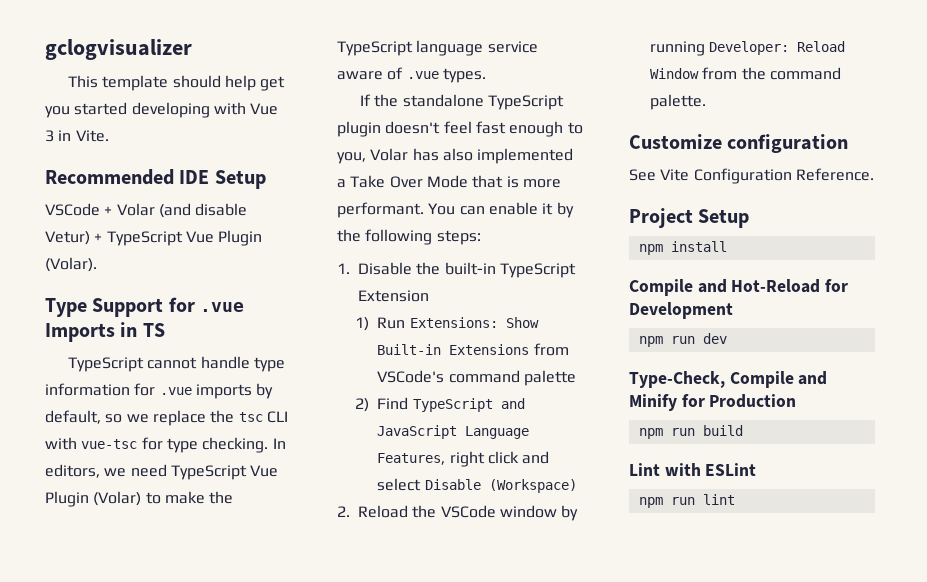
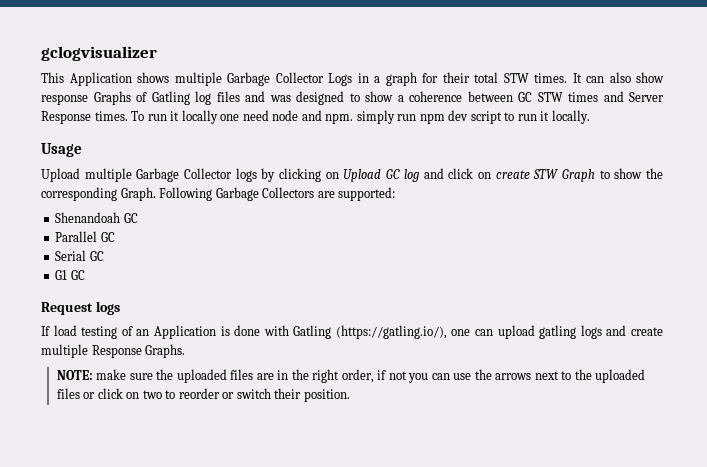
- This template should help get you started developing with Vue 3 in Vite.
- Recommended IDE Setup
- VSCode + Volar (and disable Vetur) + TypeScript Vue Plugin (Volar).
- Type Support for .vue Imports in TS
- TypeScript cannot handle type information for .vue imports by default, so we replace the tsc CLI with vue-tsc for type checking. In editors, we need TypeScript Vue Plugin (Volar) to make the TypeScript language service aware of .vue types.
- If the standalone TypeScript plugin doesn't feel fast enough to you, Volar has also implemented a Take Over Mode that is more performant. You can enable it by the following steps:
- 1. Disable the built-in TypeScript Extension
- 1) Run Extensions: Show Built-in Extensions from VSCode's command palette
- 2) Find TypeScript and JavaScript Language Features, right click and select Disable (Workspace)
- 2. Reload the VSCode window by running Developer: Reload Window from the command palette.
- Customize configuration
- See Vite Configuration Reference.
- Project Setup
- npm install
- Compile and Hot-Reload for Development
- npm run dev
- Type-Check, Compile and Minify for Production
- npm run build
- Lint with ESLint
- npm run lint
+ This Application shows multiple Garbage Collector Logs in a graph for their total STW times. It can also show response Graphs of Gatling log files and was designed to show a coherence between GC STW times and Server Response times. To run it locally one need node and npm. simply run npm dev script to run it locally.
+ Usage
+ Upload multiple Garbage Collector logs by clicking on Upload GC log and click on create STW Graph to show the corresponding Graph. Following Garbage Collectors are supported:
+ Shenandoah GC
+ Parallel GC
+ Serial GC
+ G1 GC
+ Request logs
+ If load testing of an Application is done with Gatling (https://gatling.io/), one can upload gatling logs and create multiple Response Graphs.
+ NOTE: make sure the uploaded files are in the right order, if not you can use the arrows next to the uploaded files or click on two to reorder or switch their position.

